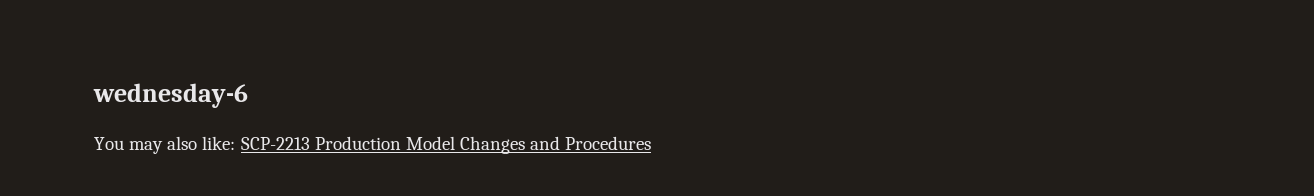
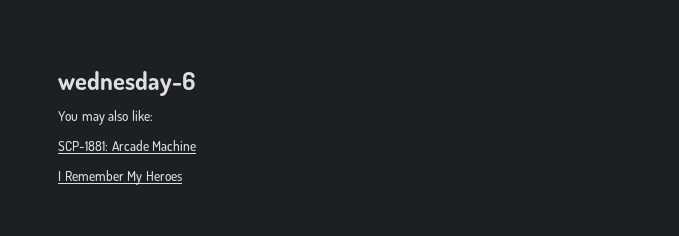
- You may also like: SCP-2213 Production Model Changes and Procedures
+ You may also like:
+ SCP-1881: Arcade Machine
+ I Remember My Heroes

